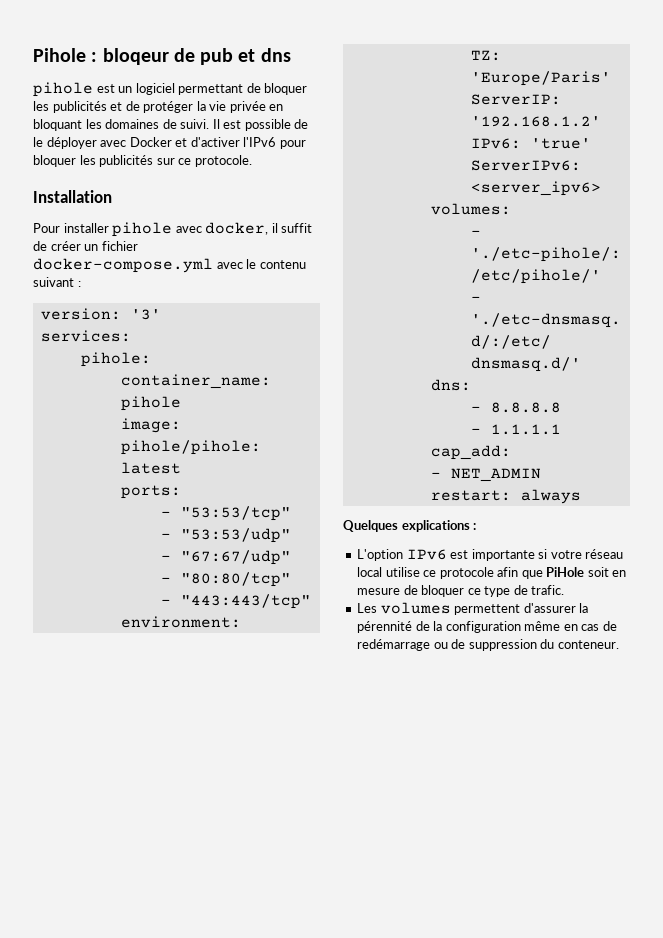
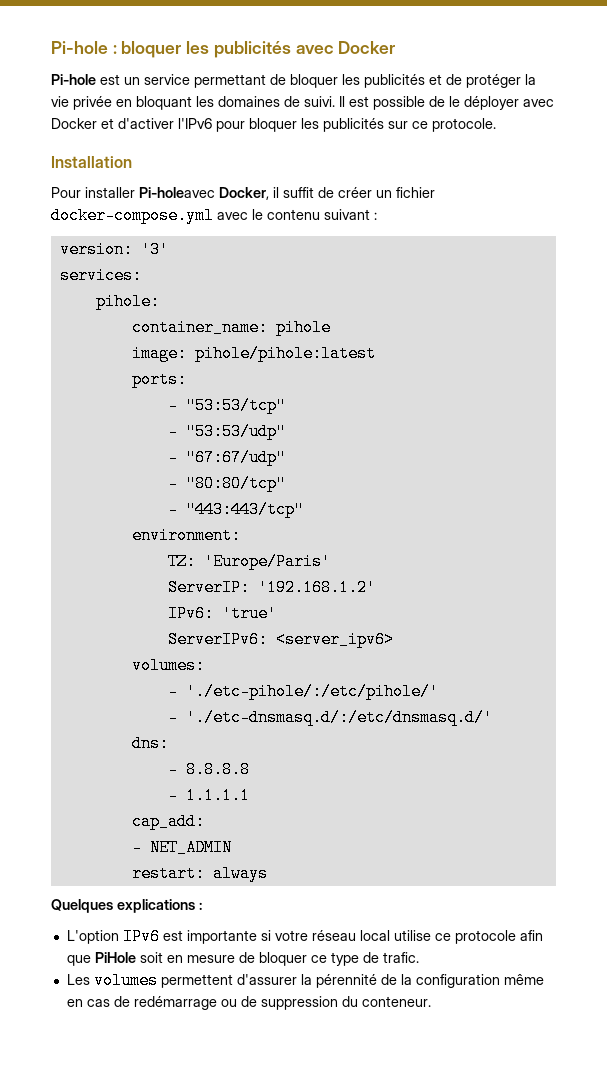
- Pihole : bloqeur de pub et dns
- pihole est un logiciel permettant de bloquer les publicités et de protéger la vie privée en bloquant les domaines de suivi.
+ Pi-hole : bloquer les publicités avec Docker
+ Pi-hole est un service permettant de bloquer les publicités et de protéger la vie privée en bloquant les domaines de suivi.
- Pour installer pihole avec docker, il suffit de créer un fichier docker-compose.yml avec le contenu suivant :
+ Pour installer Pi-holeavec Docker, il suffit de créer un fichier docker-compose.yml avec le contenu suivant :

